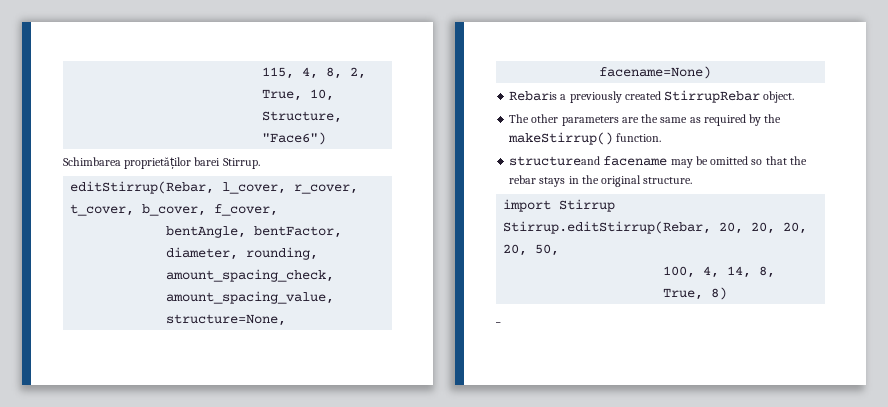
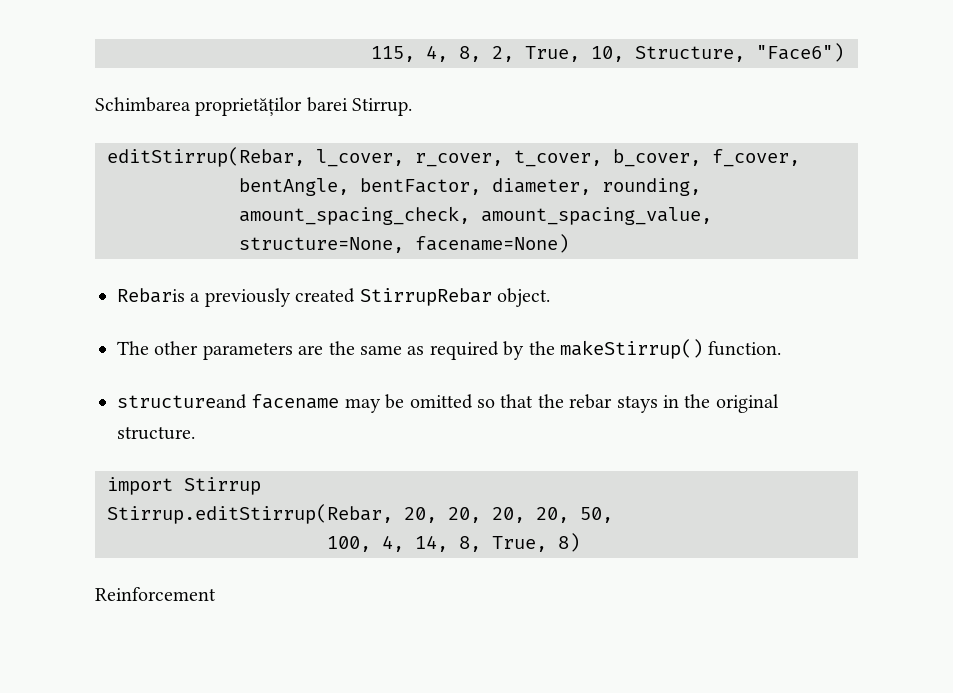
- _
+ Reinforcement

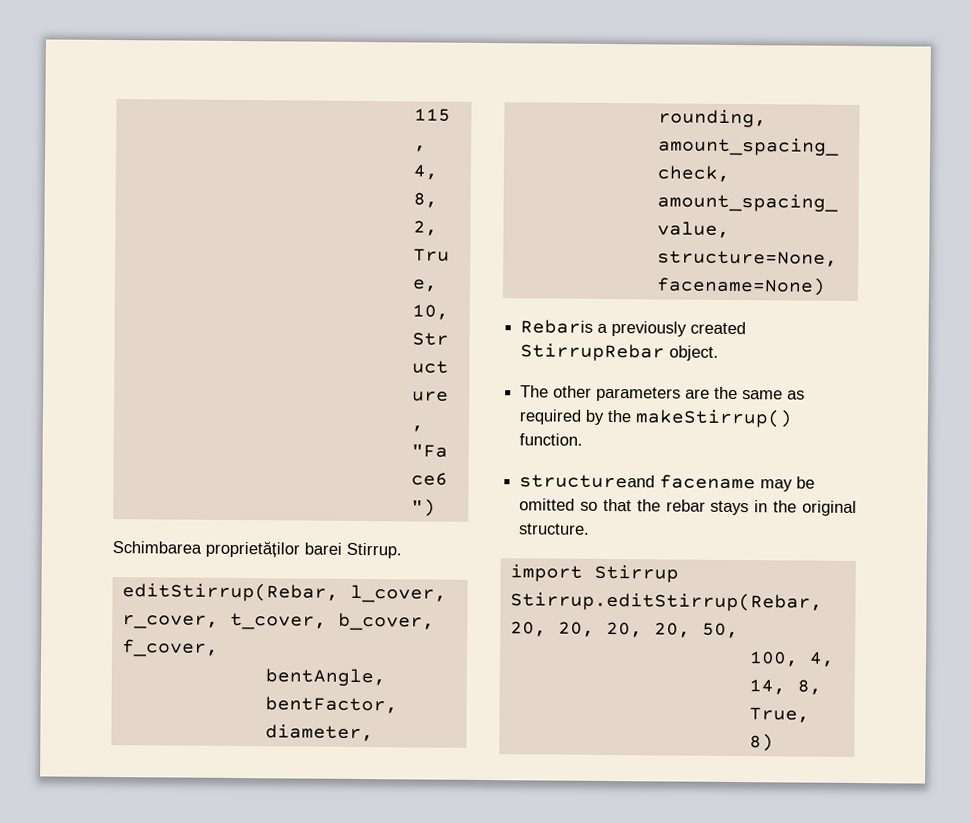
- Reinforcement

